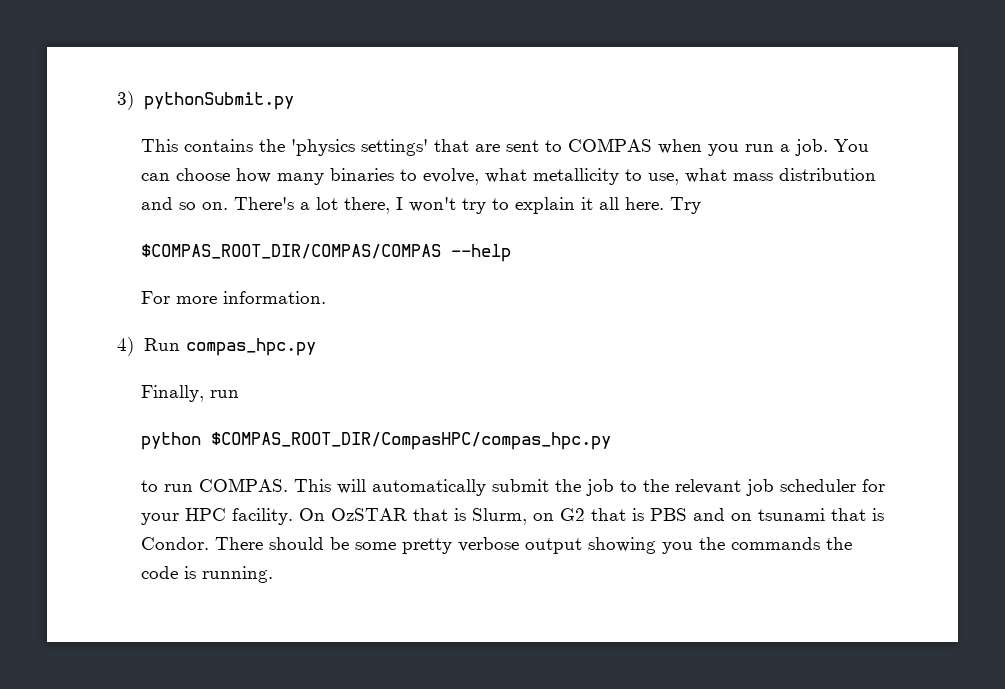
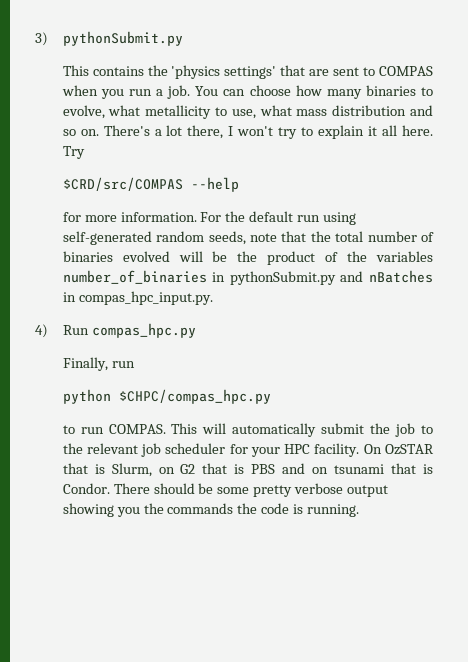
- $COMPAS_ROOT_DIR/COMPAS/COMPAS --help
+ $CRD/src/COMPAS --help
- For more information.
+ for more information. For the default run using self-generated random seeds, note that the total number of binaries evolved will be the product of the variables number_of_binaries in pythonSubmit.py and nBatches in compas_hpc_input.py.
- python $COMPAS_ROOT_DIR/CompasHPC/compas_hpc.py
+ python $CHPC/compas_hpc.py

